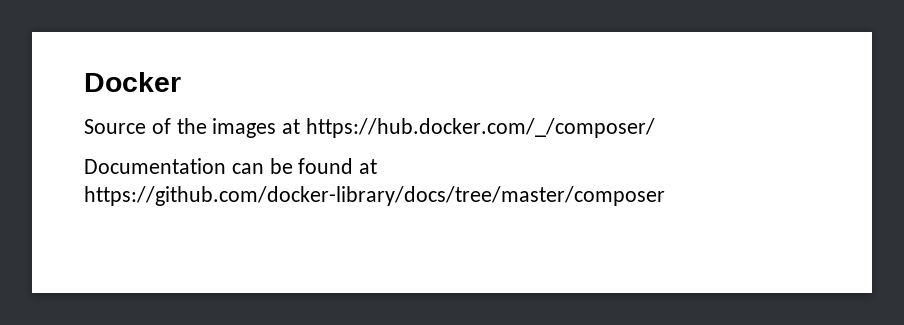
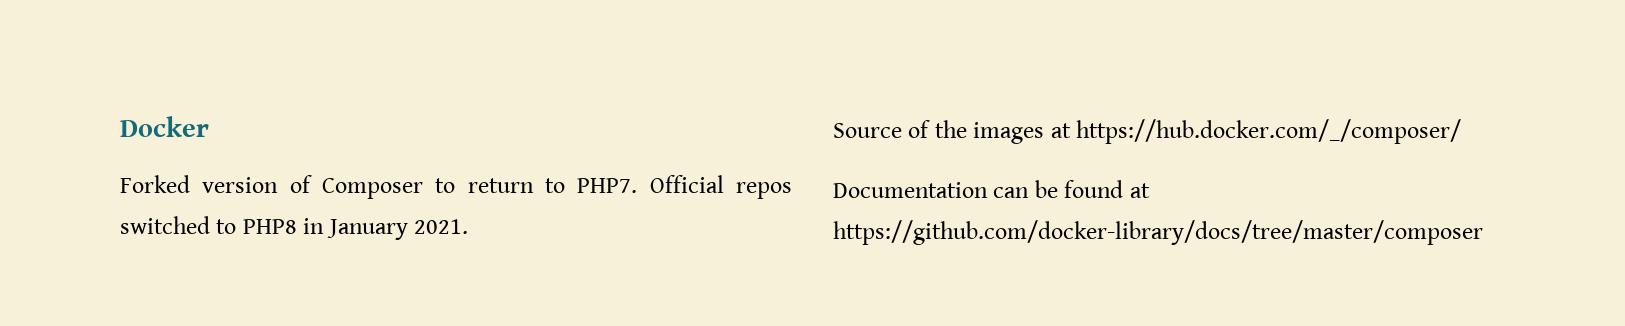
+ Forked version of Composer to return to PHP7. Official repos switched to PHP8 in January 2021.

